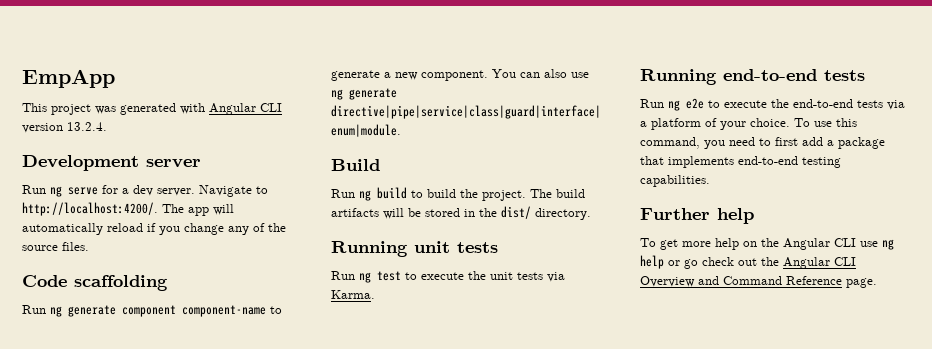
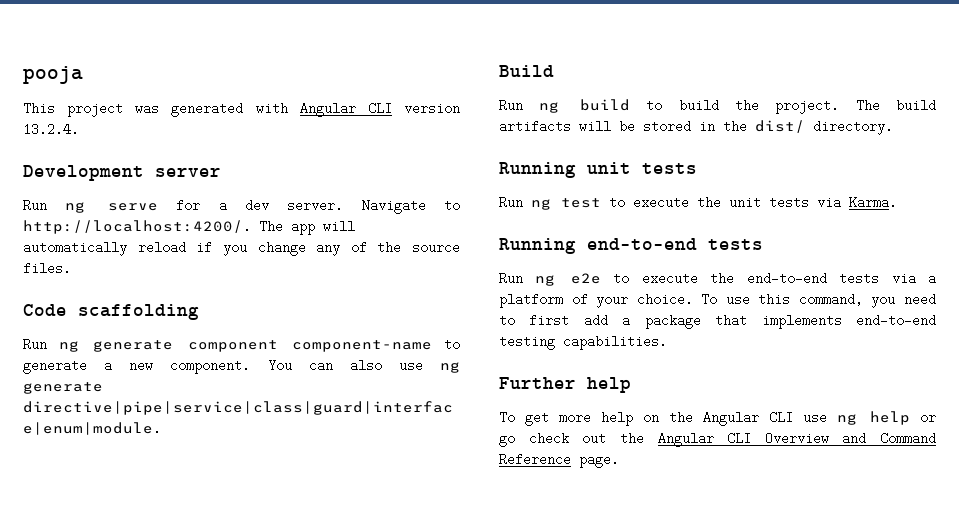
- EmpApp
+ pooja

